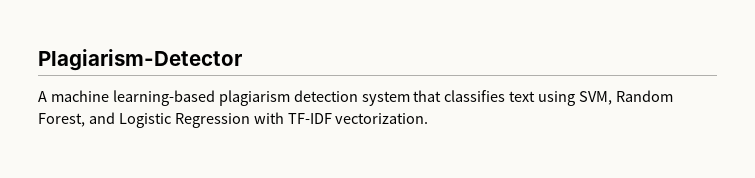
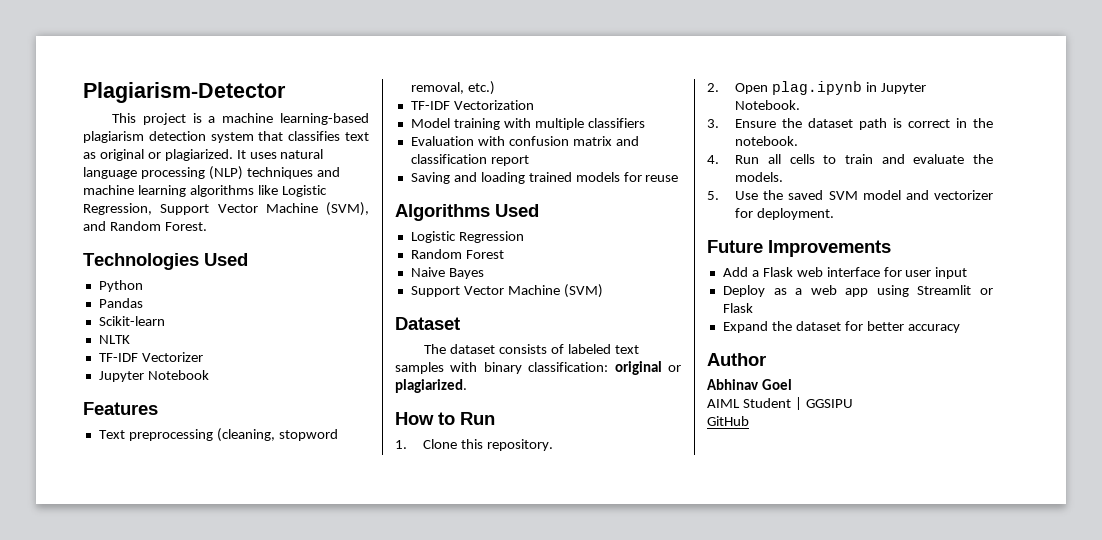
- A machine learning-based plagiarism detection system that classifies text using SVM, Random Forest, and Logistic Regression with TF-IDF vectorization.
+ This project is a machine learning-based plagiarism detection system that classifies text as original or plagiarized. It uses natural language processing (NLP) techniques and machine learning algorithms like Logistic Regression, Support Vector Machine (SVM), and Random Forest.
+ Technologies Used
+ Python
+ Pandas
+ Scikit-learn
+ NLTK
+ TF-IDF Vectorizer
+ Jupyter Notebook
+ Features
+ Text preprocessing (cleaning, stopword removal, etc.)
+ TF-IDF Vectorization
+ Model training with multiple classifiers
+ Evaluation with confusion matrix and classification report
+ Saving and loading trained models for reuse
+ Algorithms Used
+ Logistic Regression
+ Random Forest
+ Naive Bayes
+ Support Vector Machine (SVM)
+ Dataset
+ The dataset consists of labeled text samples with binary classification: original or plagiarized.
+ How to Run
+ 1. Clone this repository.
+ 2. Open plag.ipynb in Jupyter Notebook.
+ 3. Ensure the dataset path is correct in the notebook.
+ 4. Run all cells to train and evaluate the models.
+ 5. Use the saved SVM model and vectorizer for deployment.
+ Future Improvements
+ Add a Flask web interface for user input
+ Deploy as a web app using Streamlit or Flask
+ Expand the dataset for better accuracy
+ Author
+ Abhinav Goel
+ AIML Student | GGSIPU
+ GitHub

